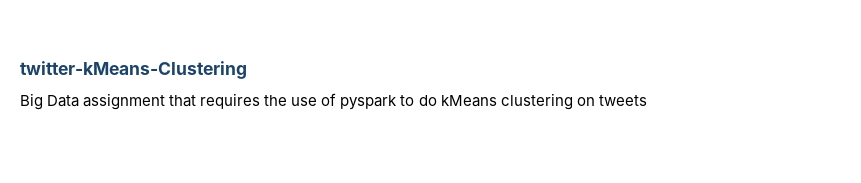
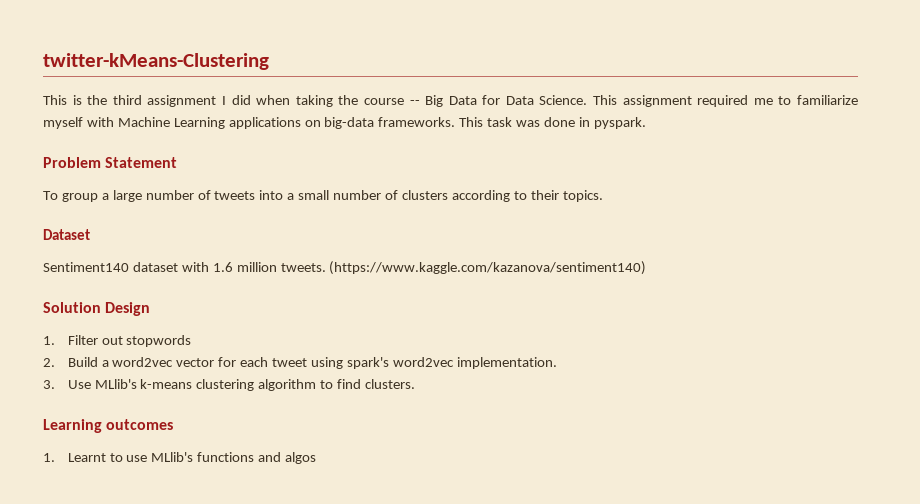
- Big Data assignment that requires the use of pyspark to do kMeans clustering on tweets
+ This is the third assignment I did when taking the course -- Big Data for Data Science. This assignment required me to familiarize myself with Machine Learning applications on big-data frameworks. This task was done in pyspark.
+ Problem Statement
+ To group a large number of tweets into a small number of clusters according to their topics.
+ Dataset
+ Sentiment140 dataset with 1.6 million tweets. (https://www.kaggle.com/kazanova/sentiment140)
+ Solution Design
+ 1. Filter out stopwords
+ 2. Build a word2vec vector for each tweet using spark's word2vec implementation.
+ 3. Use MLlib's k-means clustering algorithm to find clusters.
+ Learning outcomes
+ 1. Learnt to use MLlib's functions and algos

